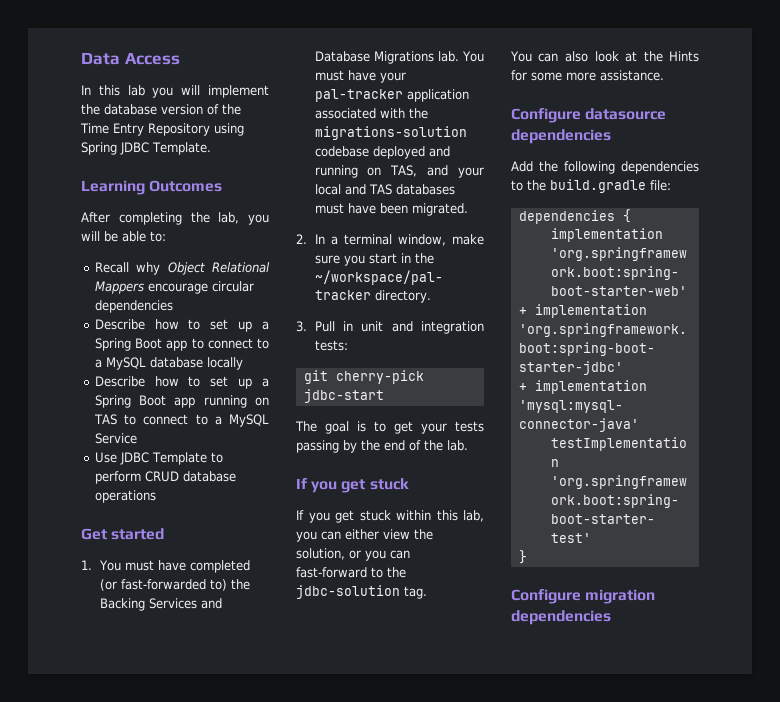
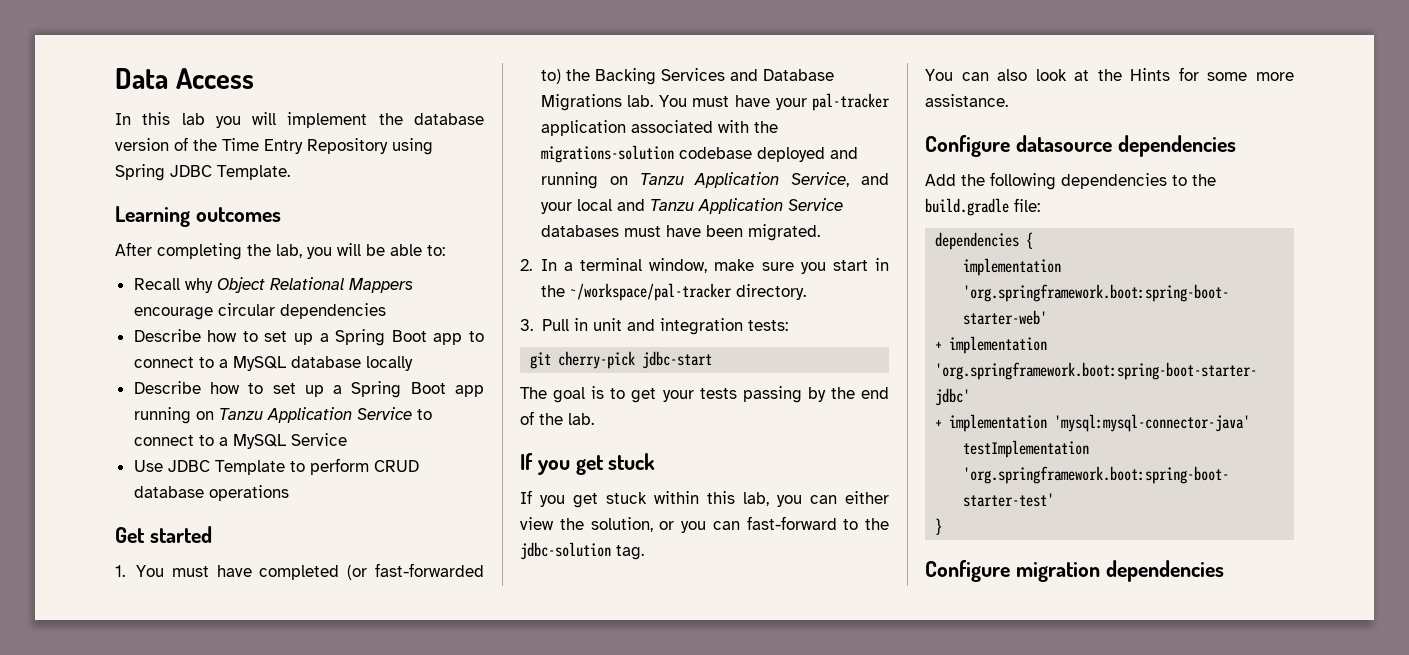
- Learning Outcomes
+ Learning outcomes
- Describe how to set up a Spring Boot app running on TAS to connect to a MySQL Service
+ Describe how to set up a Spring Boot app running on Tanzu Application Service to connect to a MySQL Service
- You must have your pal-tracker application associated with the migrations-solution codebase deployed and running on TAS, and your local and TAS databases must have been migrated.
+ You must have your pal-tracker application associated with the migrations-solution codebase deployed and running on Tanzu Application Service, and your local and Tanzu Application Service databases must have been migrated.

